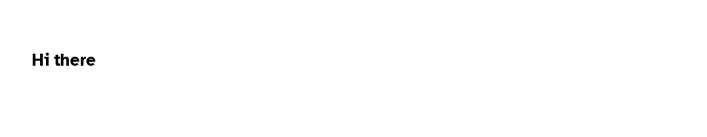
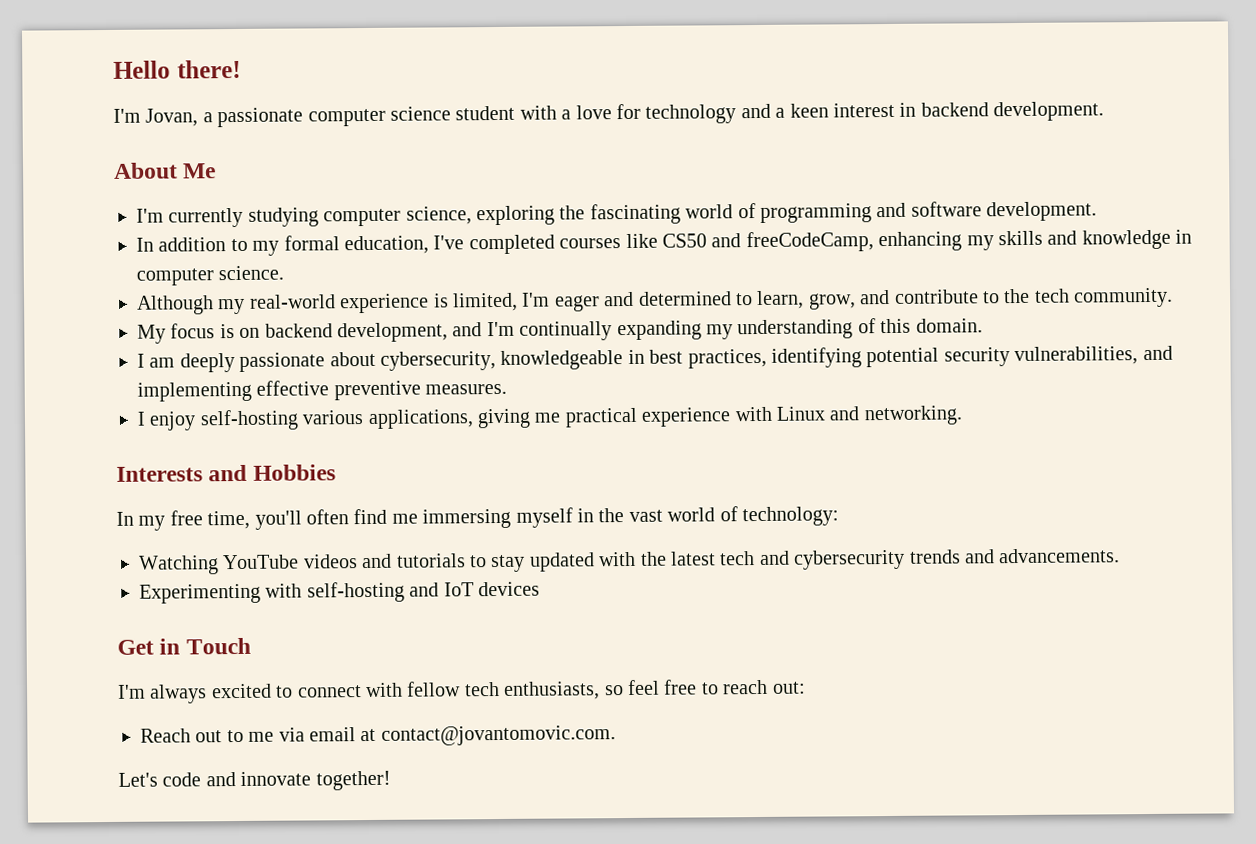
- Hi there
+ Hello there!
+ I'm Jovan, a passionate computer science student with a love for technology and a keen interest in backend development.
+ About Me
+ I'm currently studying computer science, exploring the fascinating world of programming and software development.
+ In addition to my formal education, I've completed courses like CS50 and freeCodeCamp, enhancing my skills and knowledge in computer science.
+ Although my real-world experience is limited, I'm eager and determined to learn, grow, and contribute to the tech community.
+ My focus is on backend development, and I'm continually expanding my understanding of this domain.
+ I am deeply passionate about cybersecurity, knowledgeable in best practices, identifying potential security vulnerabilities, and implementing effective preventive measures.
+ I enjoy self-hosting various applications, giving me practical experience with Linux and networking.
+ Interests and Hobbies
+ In my free time, you'll often find me immersing myself in the vast world of technology:
+ Watching YouTube videos and tutorials to stay updated with the latest tech and cybersecurity trends and advancements.
+ Experimenting with self-hosting and IoT devices
+ Get in Touch
+ I'm always excited to connect with fellow tech enthusiasts, so feel free to reach out:
+ Reach out to me via email at contact@jovantomovic.com.
+ Let's code and innovate together!

